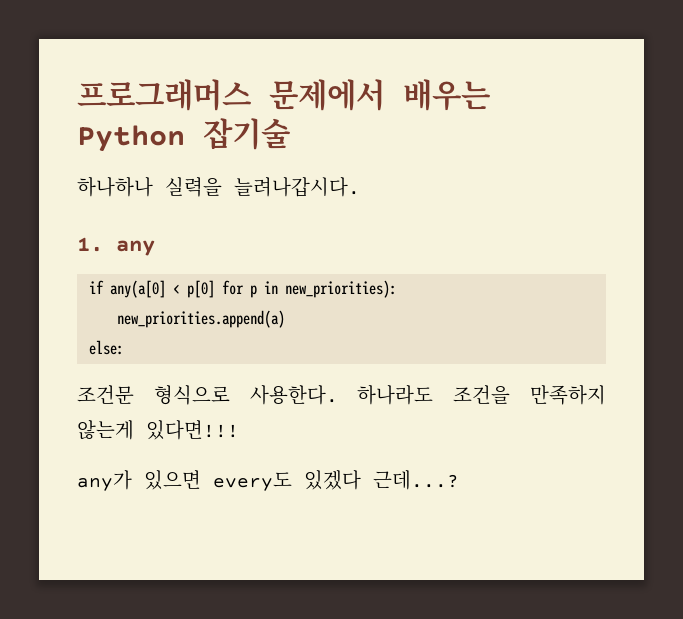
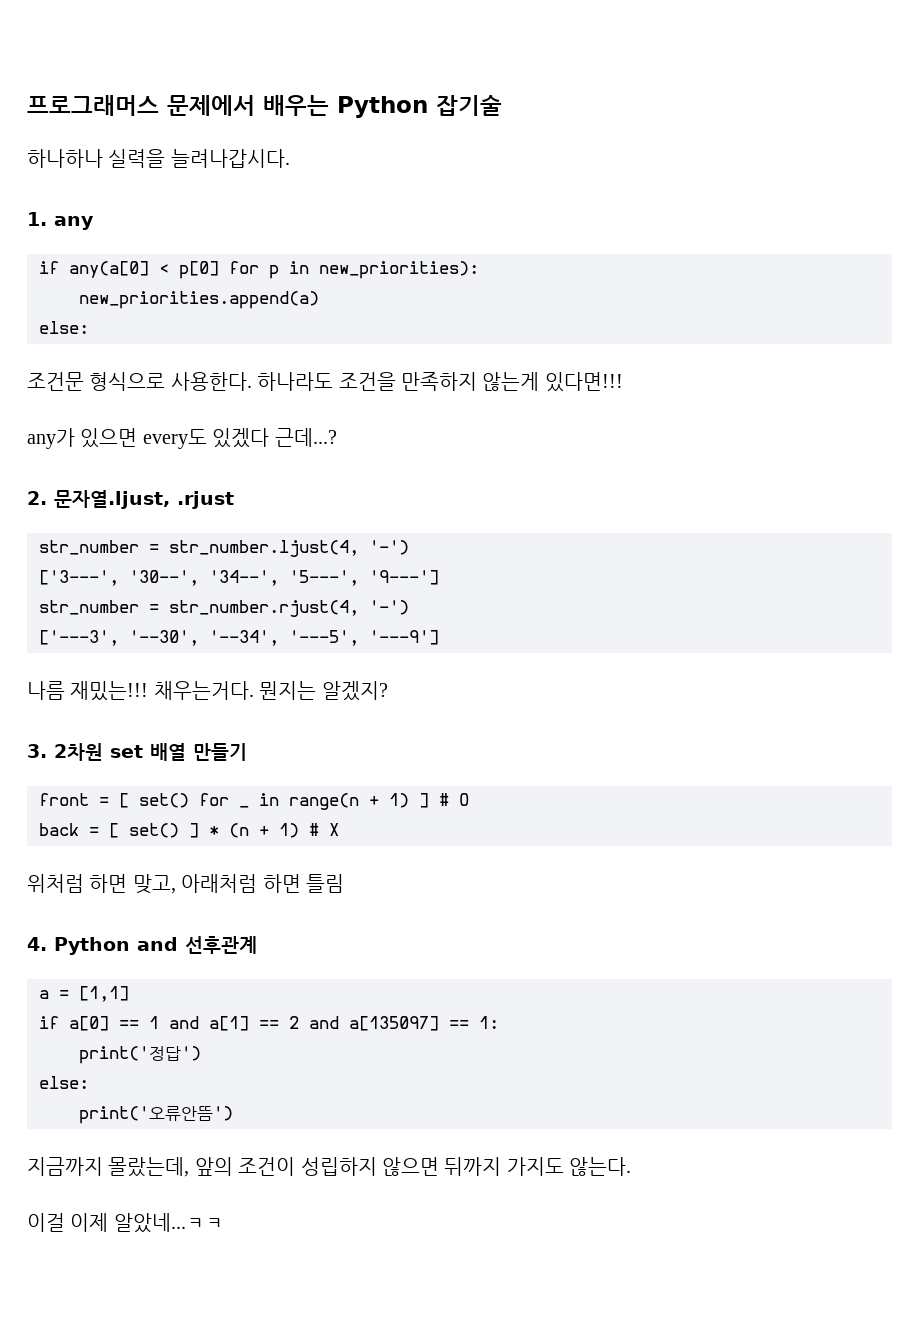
+ 2. 문자열.ljust, .rjust
+ str_number = str_number.ljust(4, '-')
+ ['3---', '30--', '34--', '5---', '9---']
+ str_number = str_number.rjust(4, '-')
+ ['---3', '--30', '--34', '---5', '---9']
+ 나름 재밌는!!! 채우는거다. 뭔지는 알겠지?
+ 3. 2차원 set 배열 만들기
+ front = [ set() for _ in range(n + 1) ] # O
+ back = [ set() ] * (n + 1) # X
+ 위처럼 하면 맞고, 아래처럼 하면 틀림
+ 4. Python and 선후관계
+ a = [1,1]
+ if a[0] == 1 and a[1] == 2 and a[135097] == 1:
+ print('정답')
+ else:
+ print('오류안뜸')
+ 지금까지 몰랐는데, 앞의 조건이 성립하지 않으면 뒤까지 가지도 않는다.
+ 이걸 이제 알았네...ㅋㅋ

